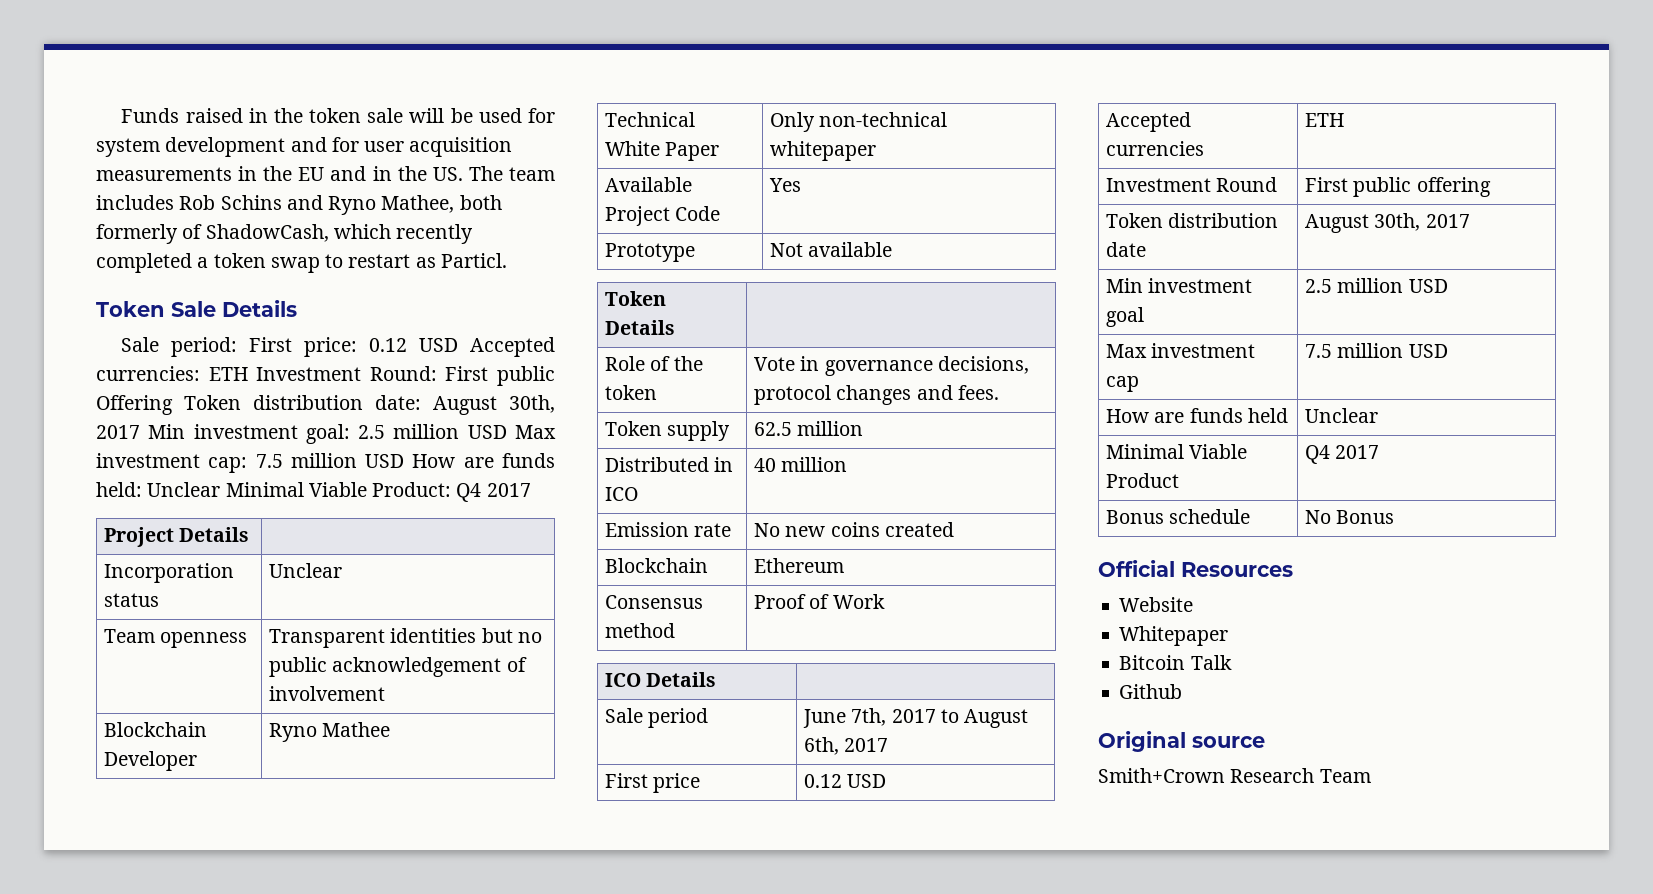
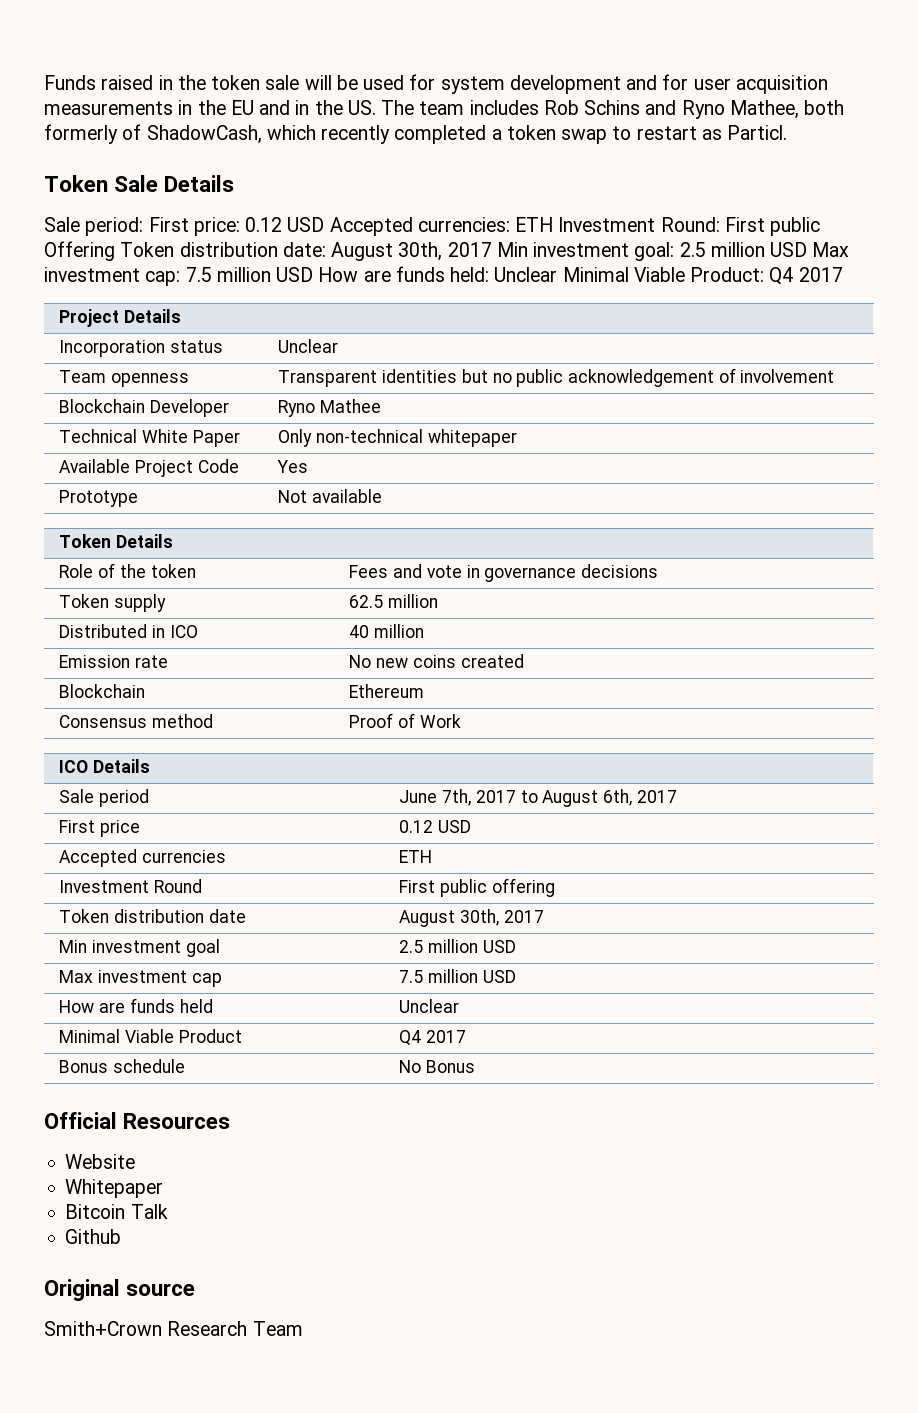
- Role of the token | Vote in governance decisions, protocol changes and fees.
+ Role of the token | Fees and vote in governance decisions

